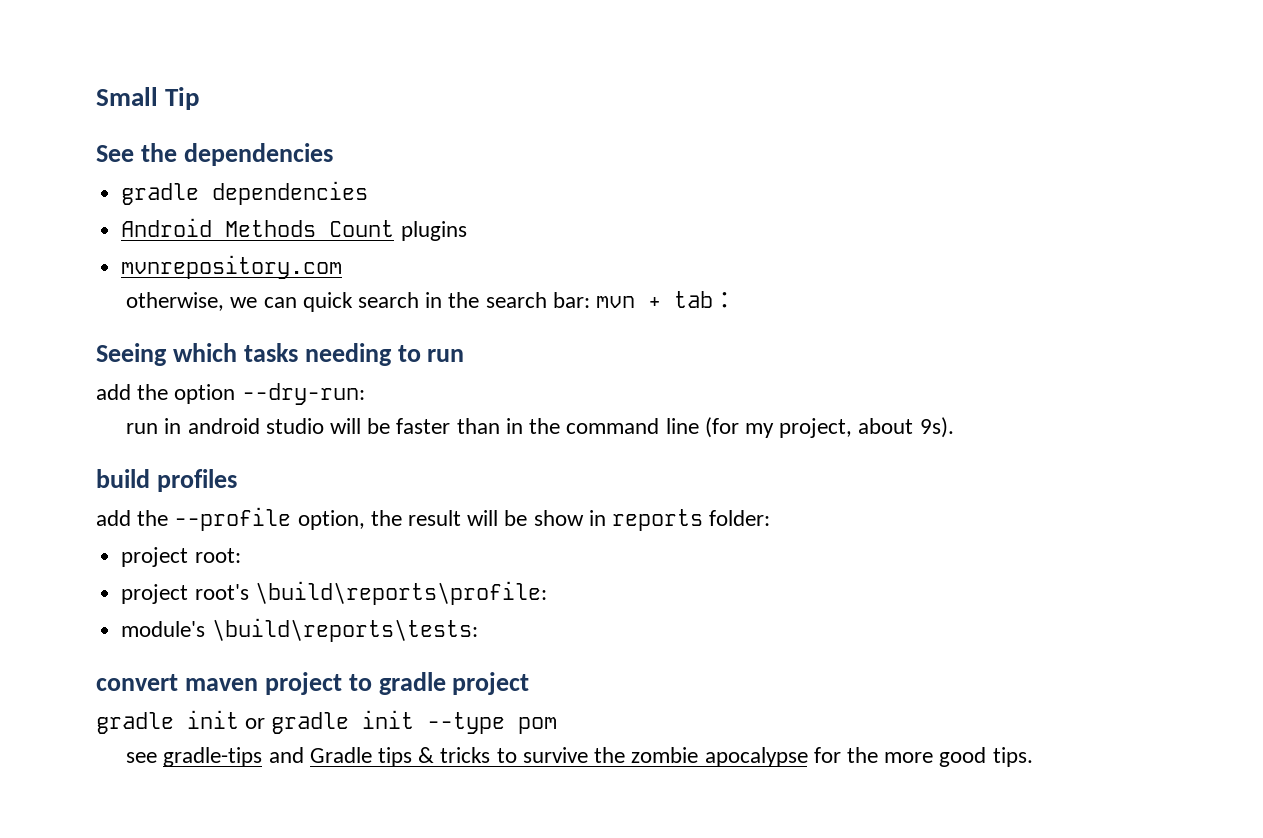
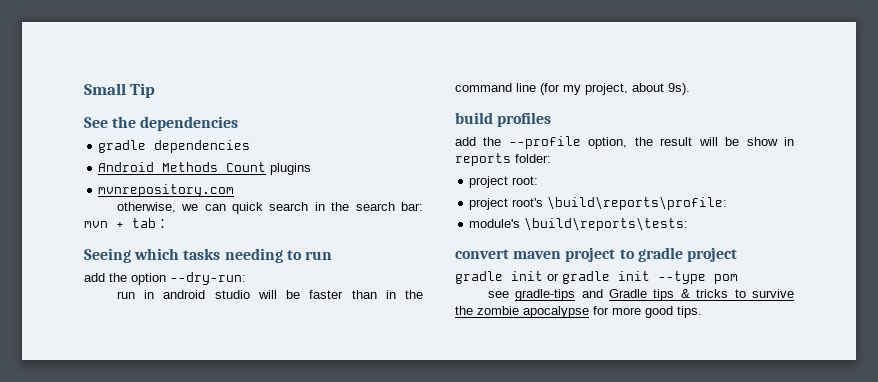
- see gradle-tips and Gradle tips & tricks to survive the zombie apocalypse for the more good tips.
+ see gradle-tips and Gradle tips & tricks to survive the zombie apocalypse for more good tips.

